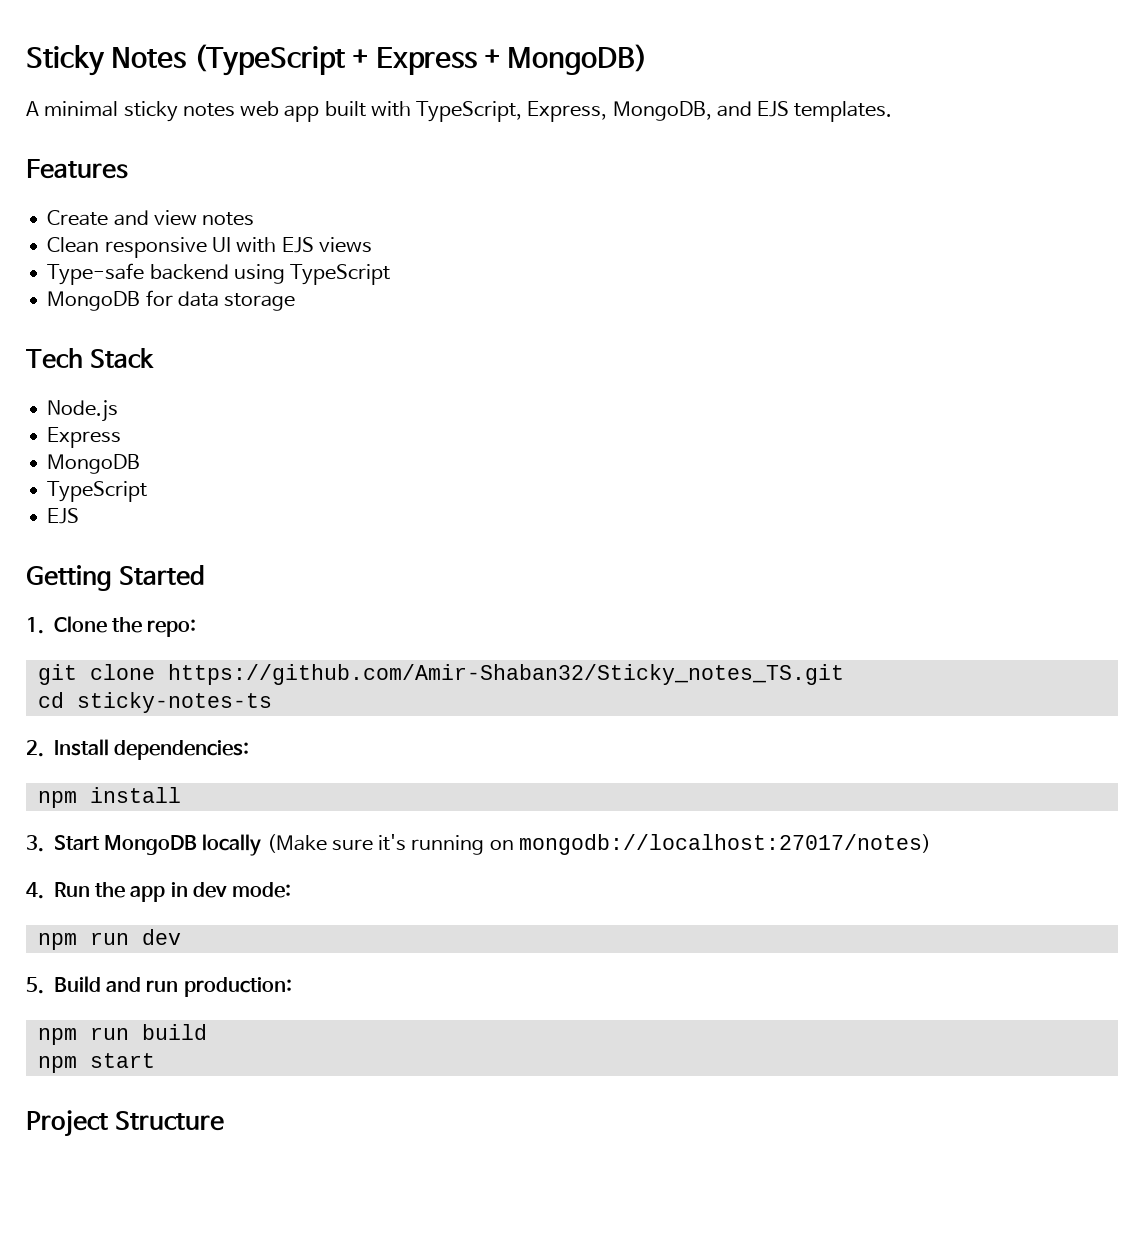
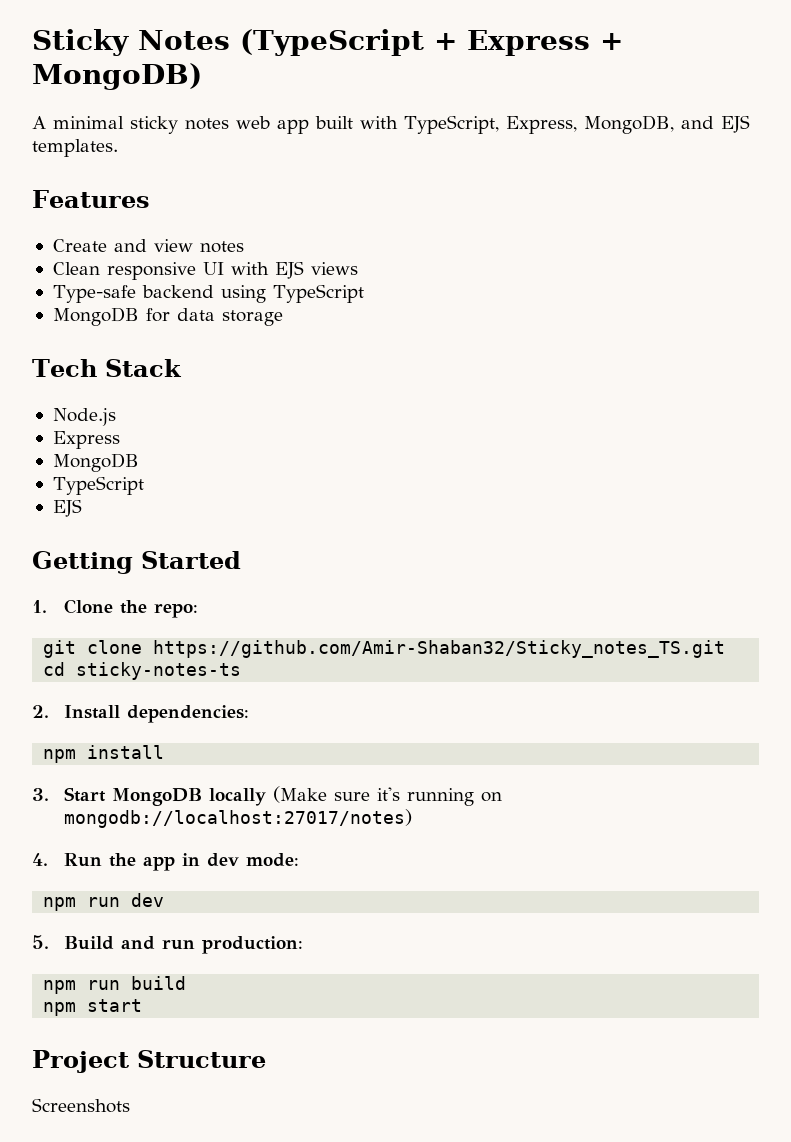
+ Screenshots

